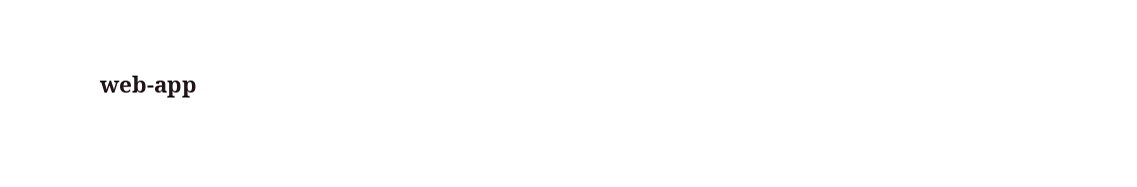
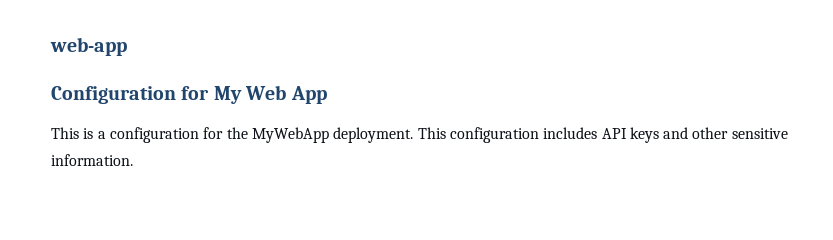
+ Configuration for My Web App
+ This is a configuration for the MyWebApp deployment. This configuration includes API keys and other sensitive information.

